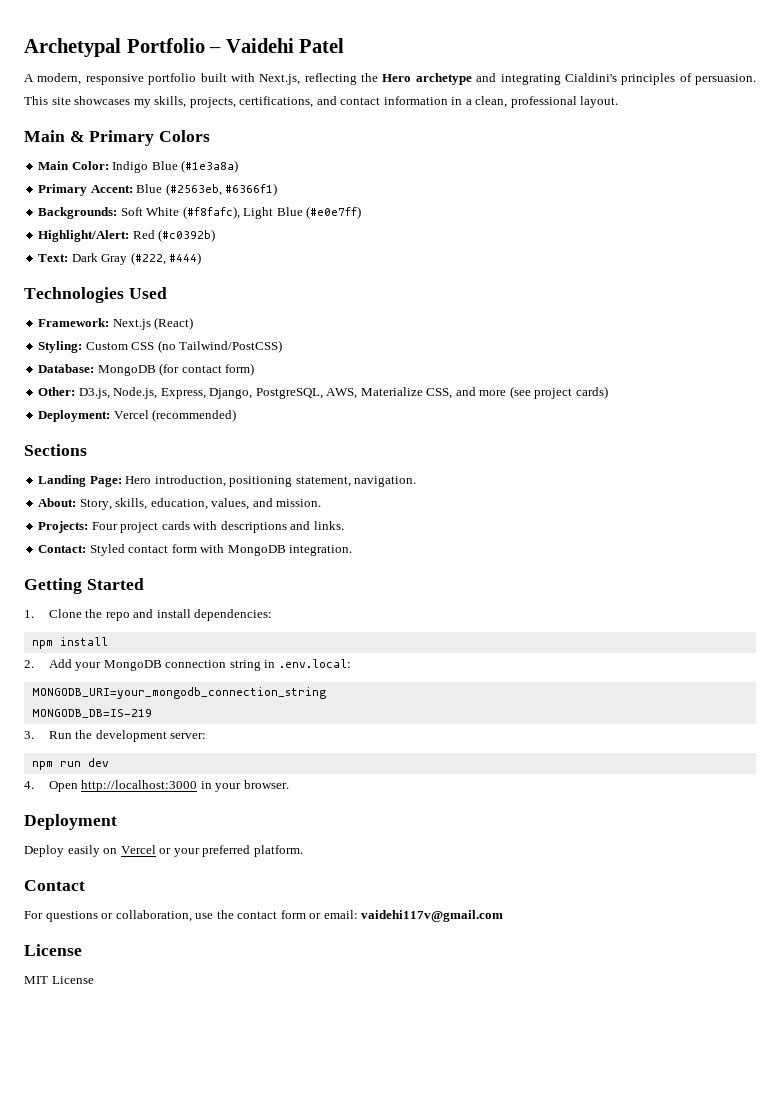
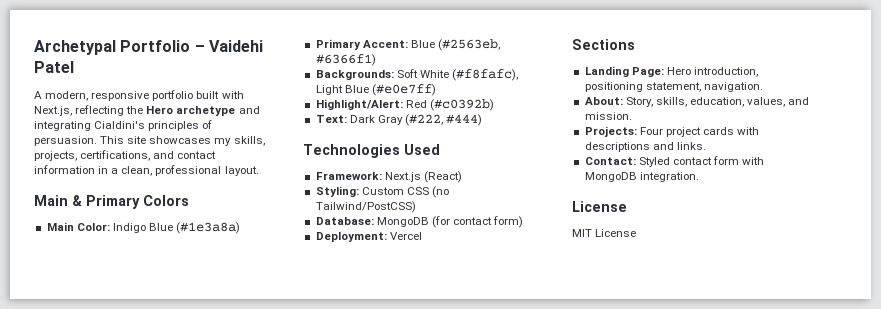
- Other: D3.js, Node.js, Express, Django, PostgreSQL, AWS, Materialize CSS, and more (see project cards)
- Deployment: Vercel (recommended)
+ Deployment: Vercel
- Getting Started
- 1. Clone the repo and install dependencies:
- npm install
- 2. Add your MongoDB connection string in .env.local:
- MONGODB_URI=your_mongodb_connection_string
- MONGODB_DB=IS-219
- 3. Run the development server:
- npm run dev
- 4. Open http://localhost:3000 in your browser.
- Deployment
- Deploy easily on Vercel or your preferred platform.
- Contact
- For questions or collaboration, use the contact form or email: vaidehi117v@gmail.com

